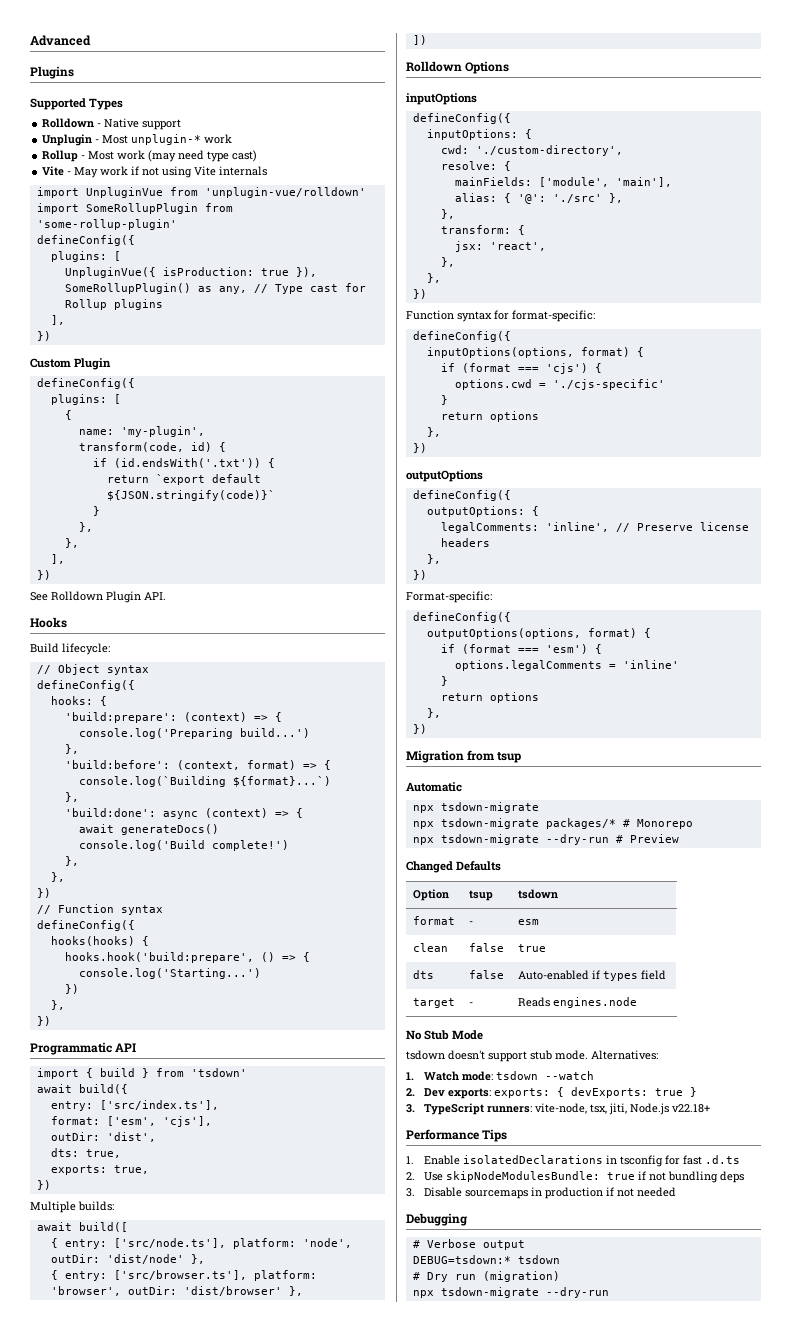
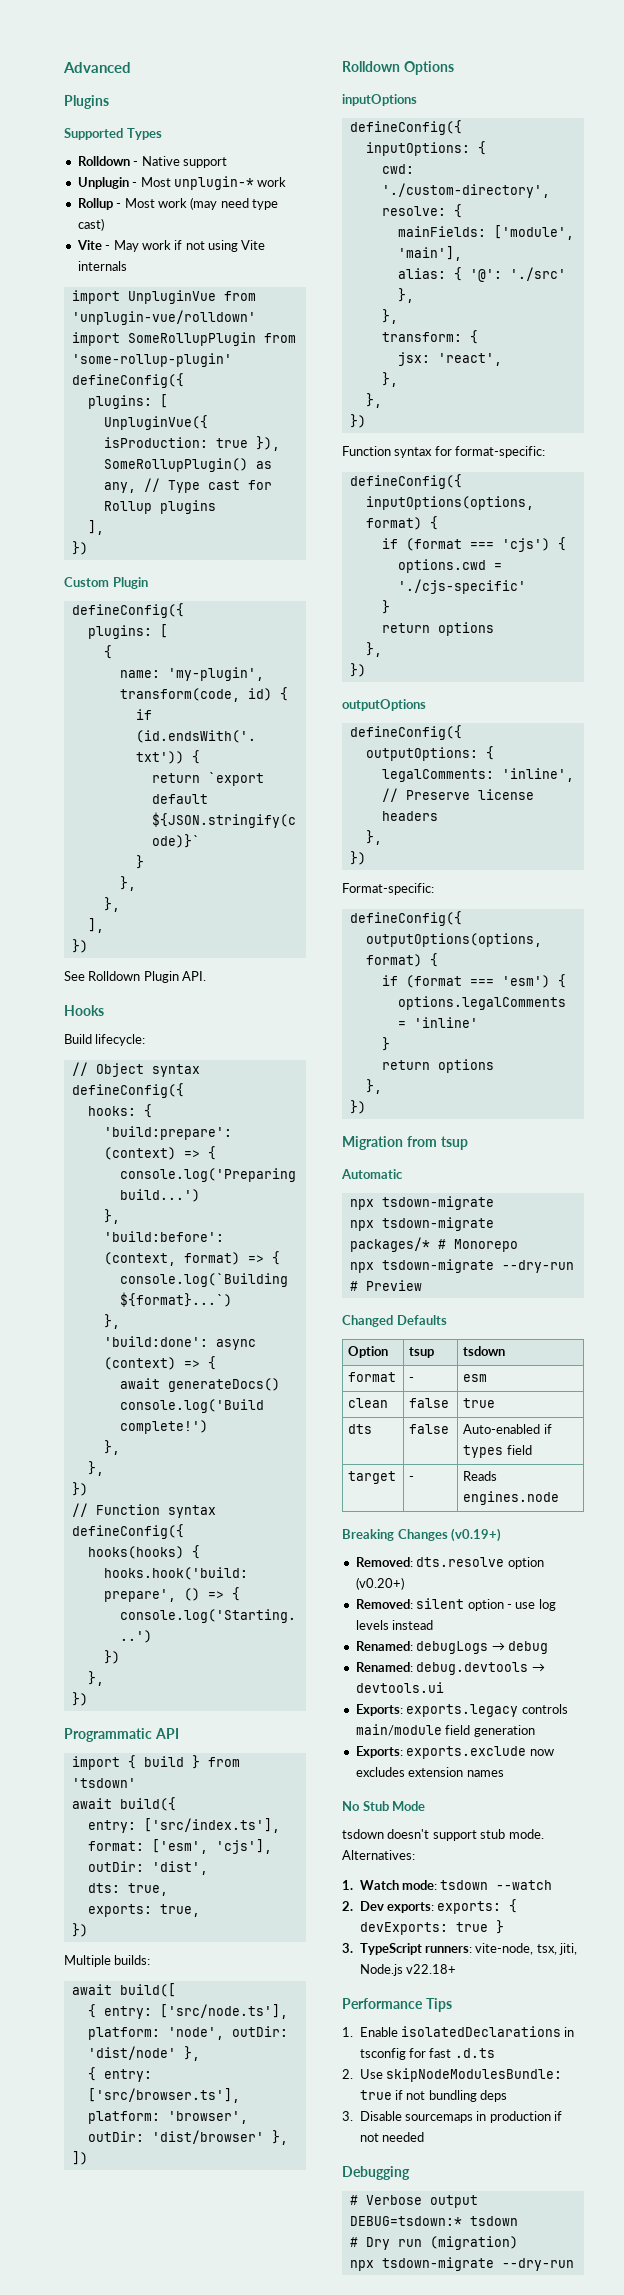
+ Breaking Changes (v0.19+)
+ Removed: dts.resolve option (v0.20+)
+ Removed: silent option - use log levels instead
+ Renamed: debugLogs → debug
+ Renamed: debug.devtools → devtools.ui
+ Exports: exports.legacy controls main/module field generation
+ Exports: exports.exclude now excludes extension names

